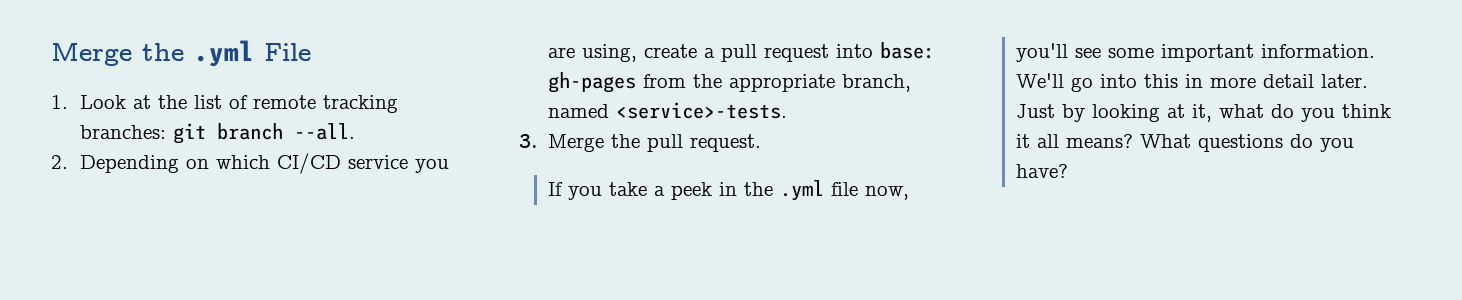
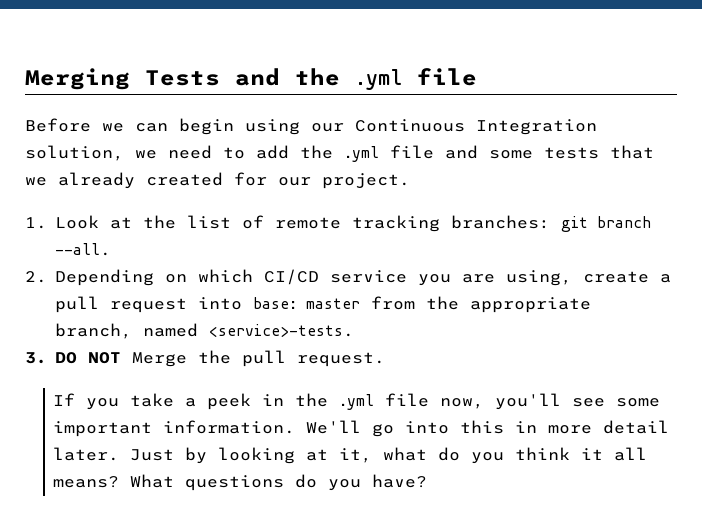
- Merge the .yml File
+ Merging Tests and the .yml file
+ Before we can begin using our Continuous Integration solution, we need to add the .yml file and some tests that we already created for our project.
- 2. Depending on which CI/CD service you are using, create a pull request into base: gh-pages from the appropriate branch, named <service>-tests.
+ 2. Depending on which CI/CD service you are using, create a pull request into base: master from the appropriate branch, named <service>-tests.
- 3. Merge the pull request.
+ 3. DO NOT Merge the pull request.

